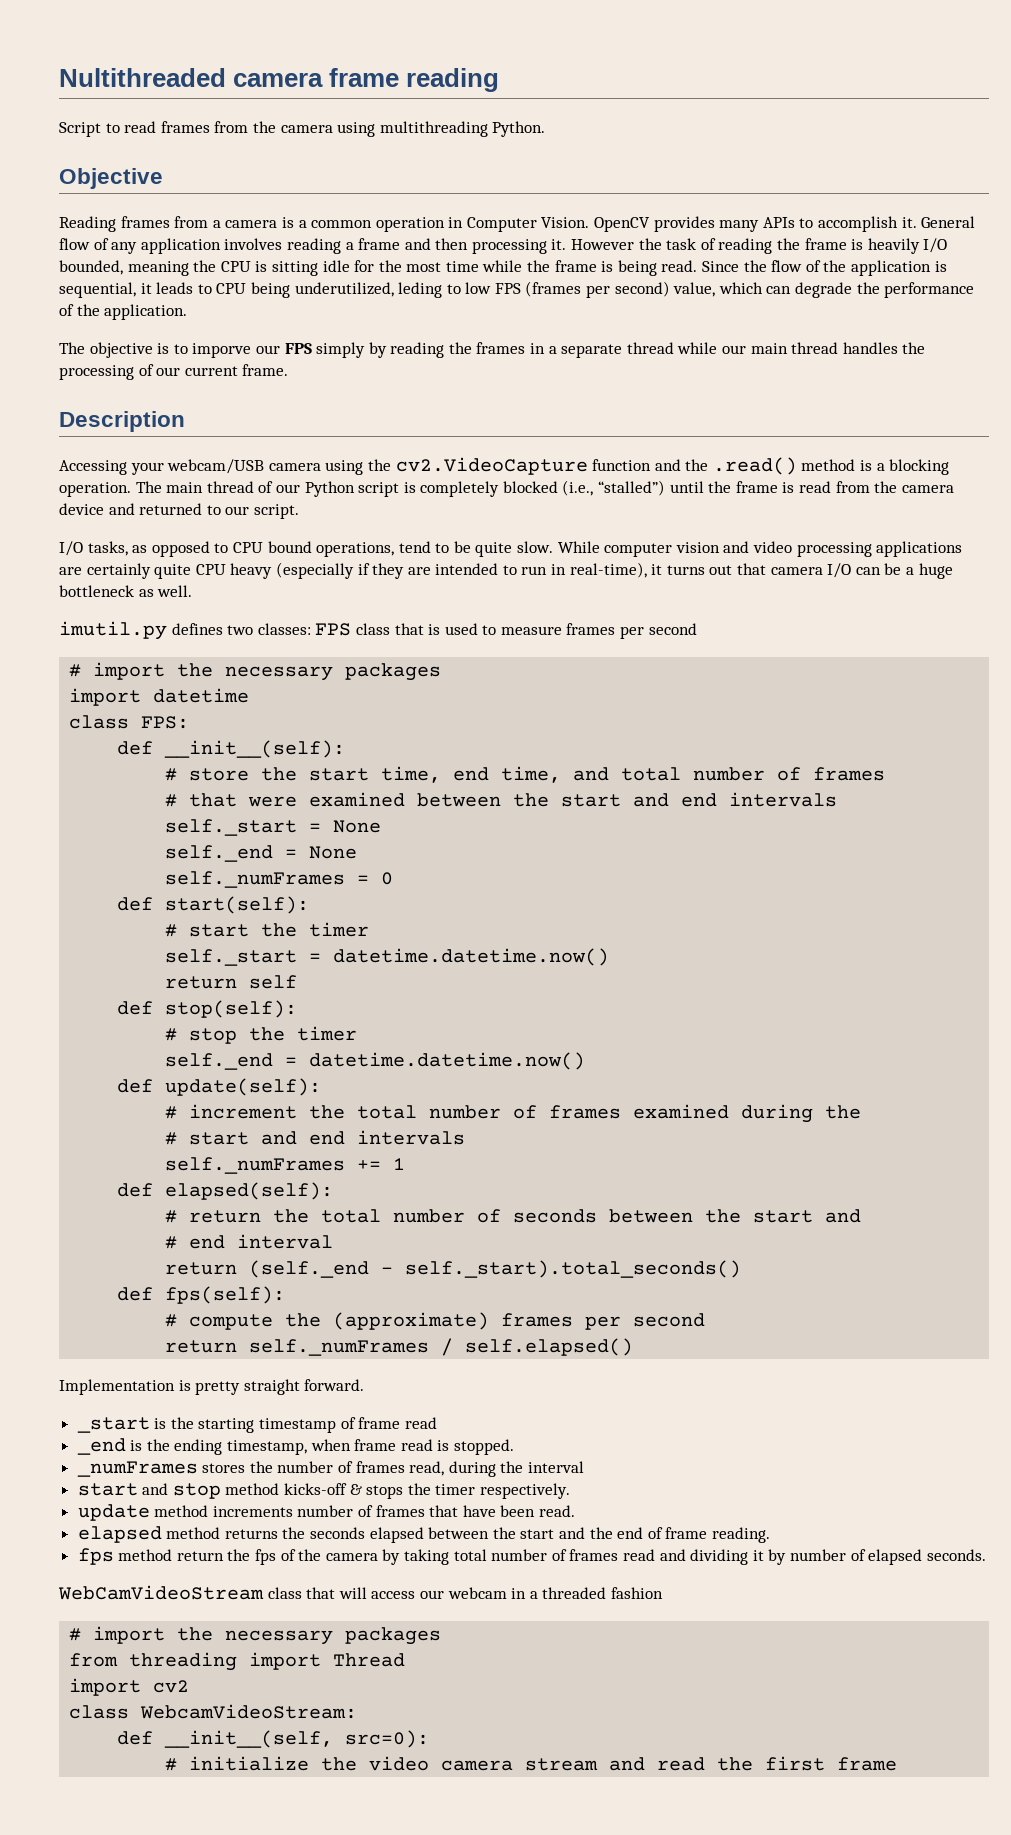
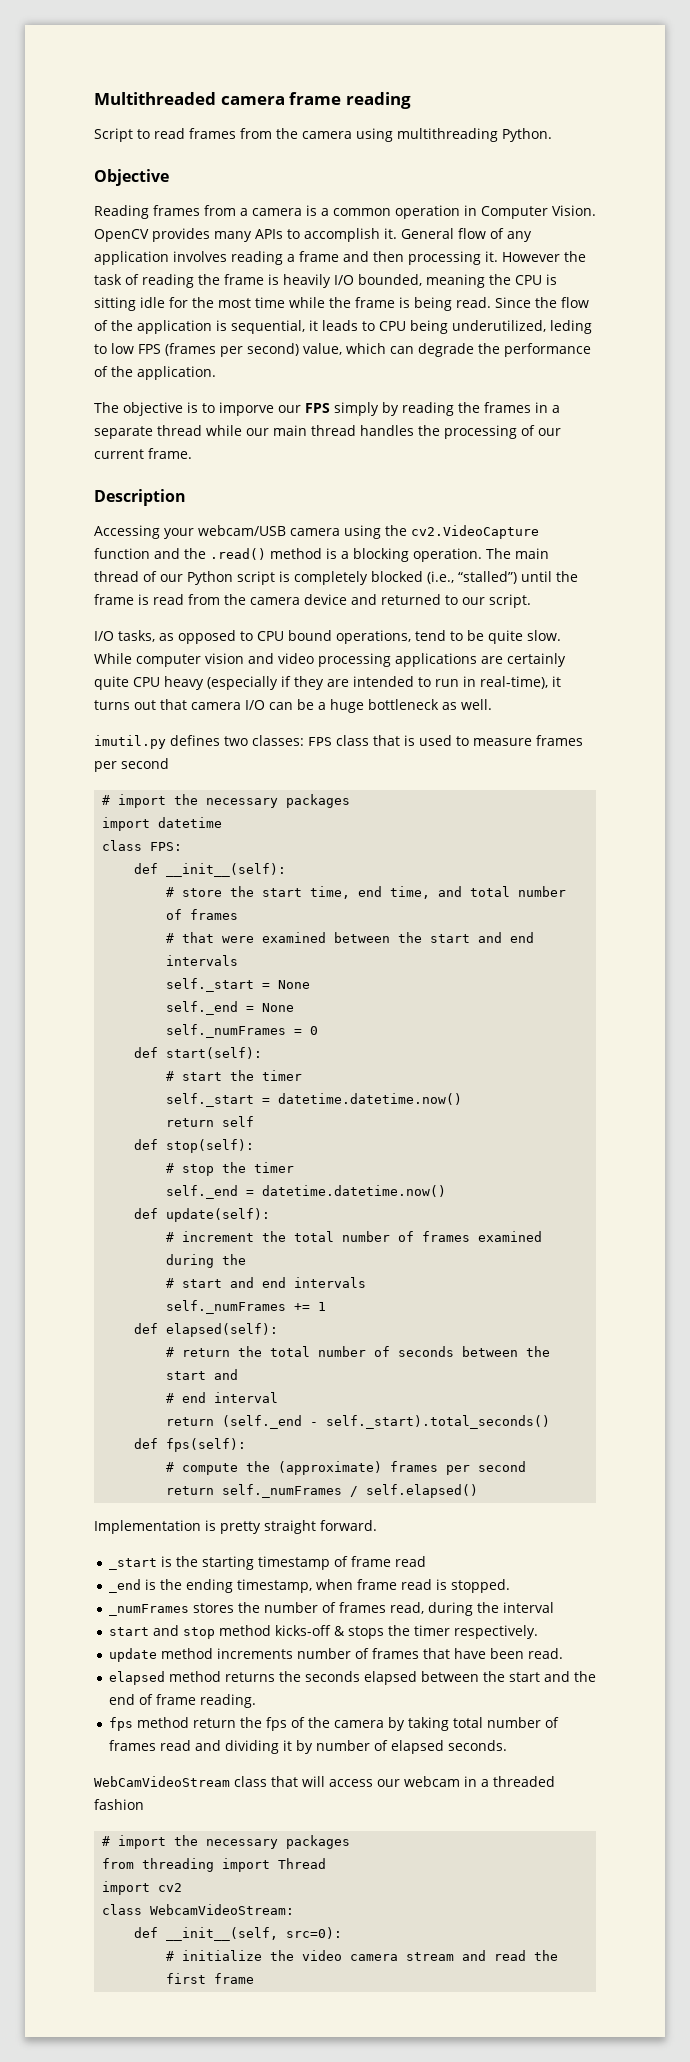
- Nultithreaded camera frame reading
+ Multithreaded camera frame reading

